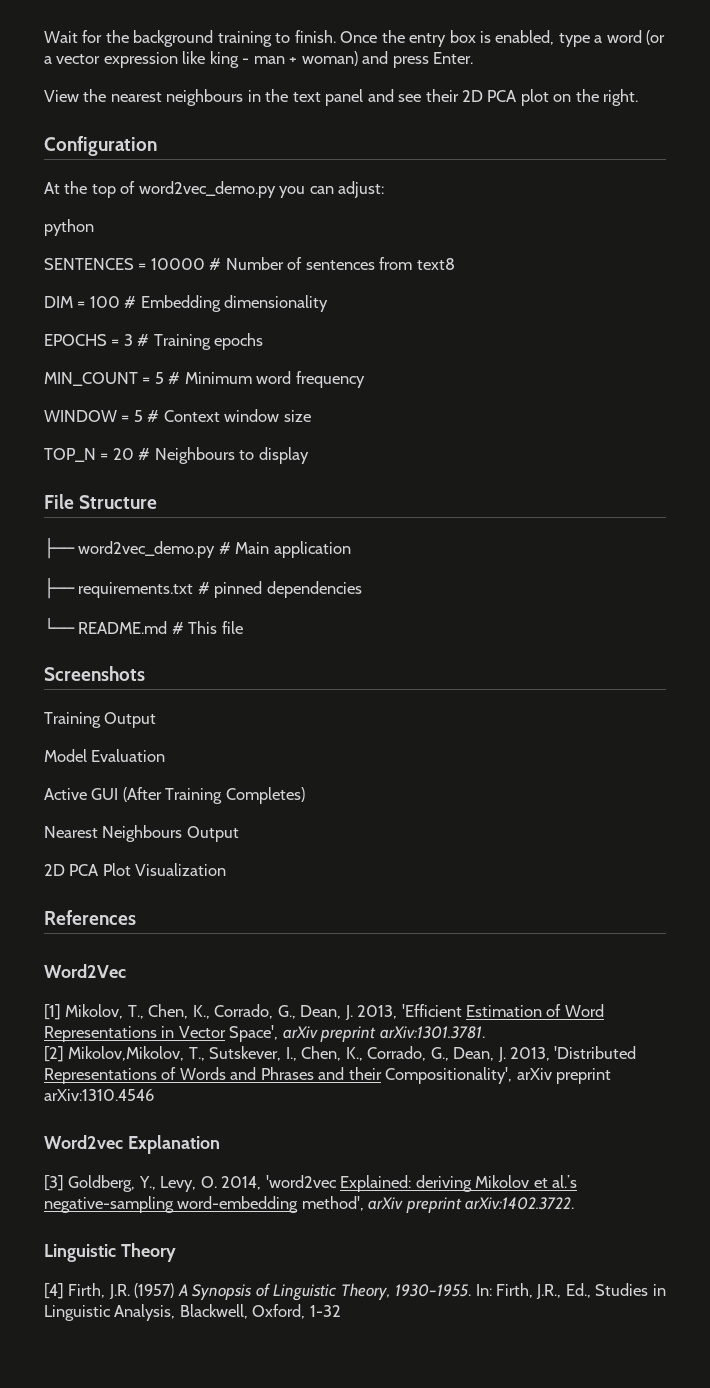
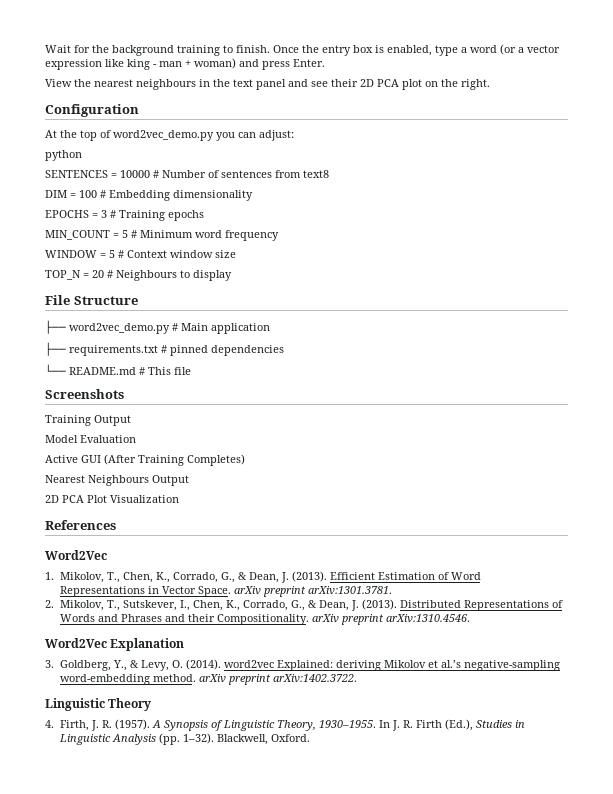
- [1] Mikolov, T., Chen, K., Corrado, G., Dean, J. 2013, 'Efficient Estimation of Word Representations in Vector Space', arXiv preprint arXiv:1301.3781.
+ 1. Mikolov, T., Chen, K., Corrado, G., & Dean, J. (2013). Efficient Estimation of Word Representations in Vector Space. arXiv preprint arXiv:1301.3781.
- [2] Mikolov,Mikolov, T., Sutskever, I., Chen, K., Corrado, G., Dean, J. 2013, 'Distributed Representations of Words and Phrases and their Compositionality', arXiv preprint arXiv:1310.4546
- Word2vec Explanation
+ 2. Mikolov, T., Sutskever, I., Chen, K., Corrado, G., & Dean, J. (2013). Distributed Representations of Words and Phrases and their Compositionality. arXiv preprint arXiv:1310.4546.
+ Word2Vec Explanation
- [3] Goldberg, Y., Levy, O. 2014, 'word2vec Explained: deriving Mikolov et al.’s negative-sampling word-embedding method', arXiv preprint arXiv:1402.3722.
+ 3. Goldberg, Y., & Levy, O. (2014). word2vec Explained: deriving Mikolov et al.’s negative-sampling word-embedding method. arXiv preprint arXiv:1402.3722.
- [4] Firth, J.R. (1957) A Synopsis of Linguistic Theory, 1930–1955.
+ 4. Firth, J. R. (1957). A Synopsis of Linguistic Theory, 1930–1955.
- In: Firth, J.R., Ed., Studies in Linguistic Analysis, Blackwell, Oxford, 1-32
+ In J. R. Firth (Ed.), Studies in Linguistic Analysis (pp. 1–32). Blackwell, Oxford.

